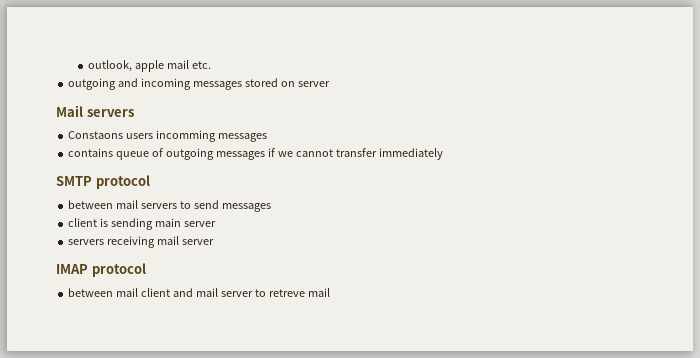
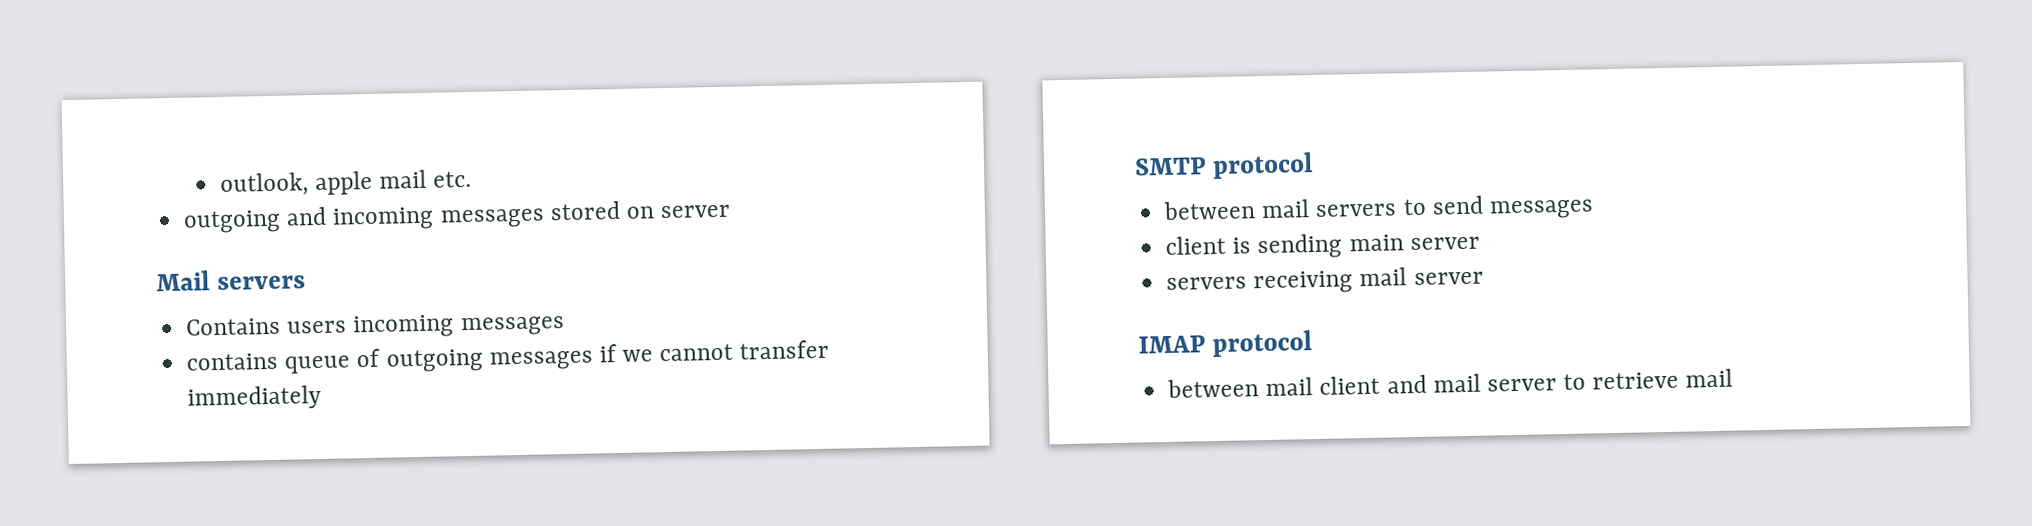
- Constaons users incomming messages
+ Contains users incoming messages
- between mail client and mail server to retreve mail
+ between mail client and mail server to retrieve mail

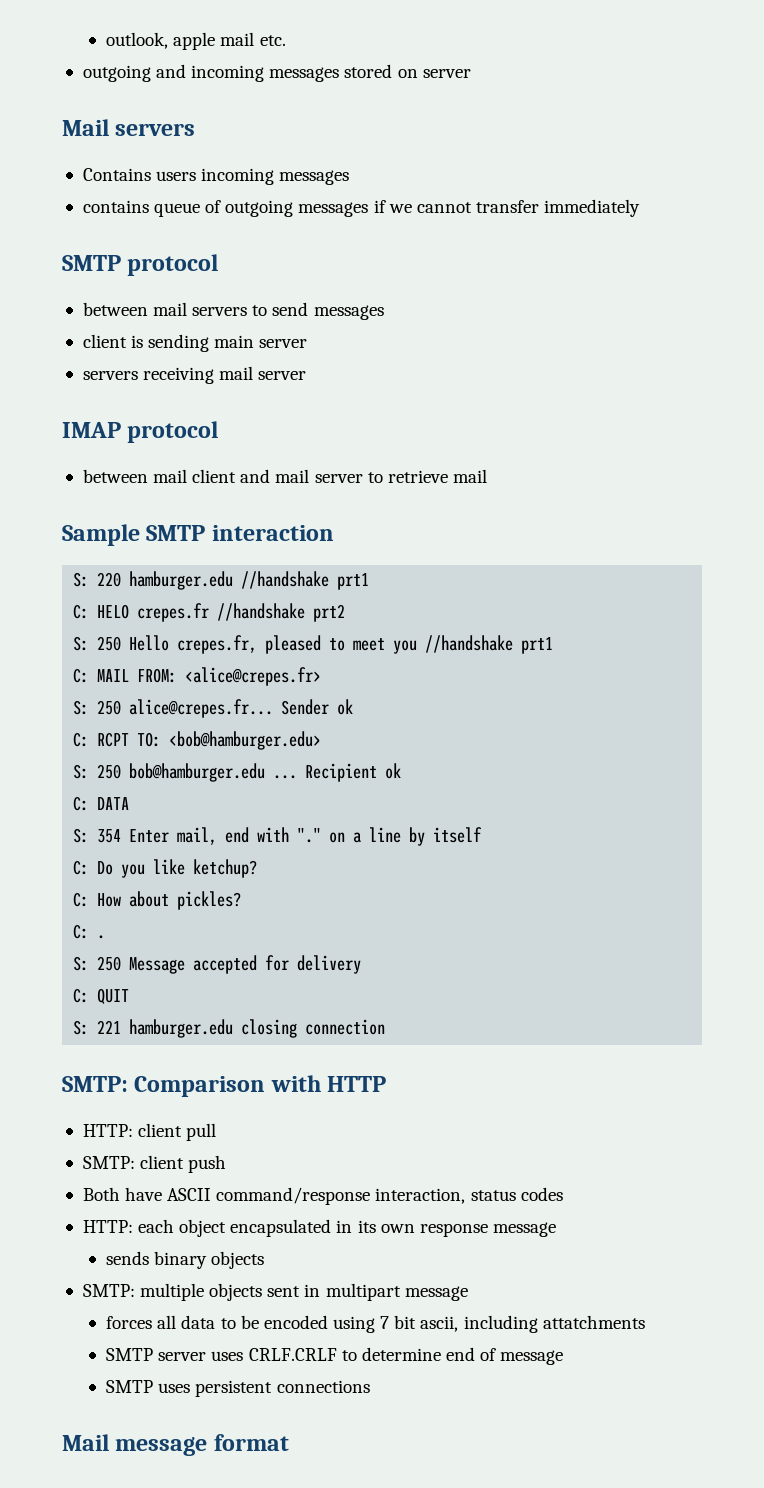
+ Sample SMTP interaction
+ S: 220 hamburger.edu //handshake prt1
+ C: HELO crepes.fr //handshake prt2
+ S: 250 Hello crepes.fr, pleased to meet you //handshake prt1
+ C: MAIL FROM: <alice@crepes.fr>
+ S: 250 alice@crepes.fr... Sender ok
+ C: RCPT TO: <bob@hamburger.edu>
+ S: 250 bob@hamburger.edu ... Recipient ok
+ C: DATA
+ S: 354 Enter mail, end with "." on a line by itself
+ C: Do you like ketchup?
+ C: How about pickles?
+ C: .
+ S: 250 Message accepted for delivery
+ C: QUIT
+ S: 221 hamburger.edu closing connection
+ SMTP: Comparison with HTTP
+ HTTP: client pull
+ SMTP: client push
+ Both have ASCII command/response interaction, status codes
+ HTTP: each object encapsulated in its own response message
+ sends binary objects
+ SMTP: multiple objects sent in multipart message
+ forces all data to be encoded using 7 bit ascii, including attatchments
+ SMTP server uses CRLF.CRLF to determine end of message
+ SMTP uses persistent connections
+ Mail message format

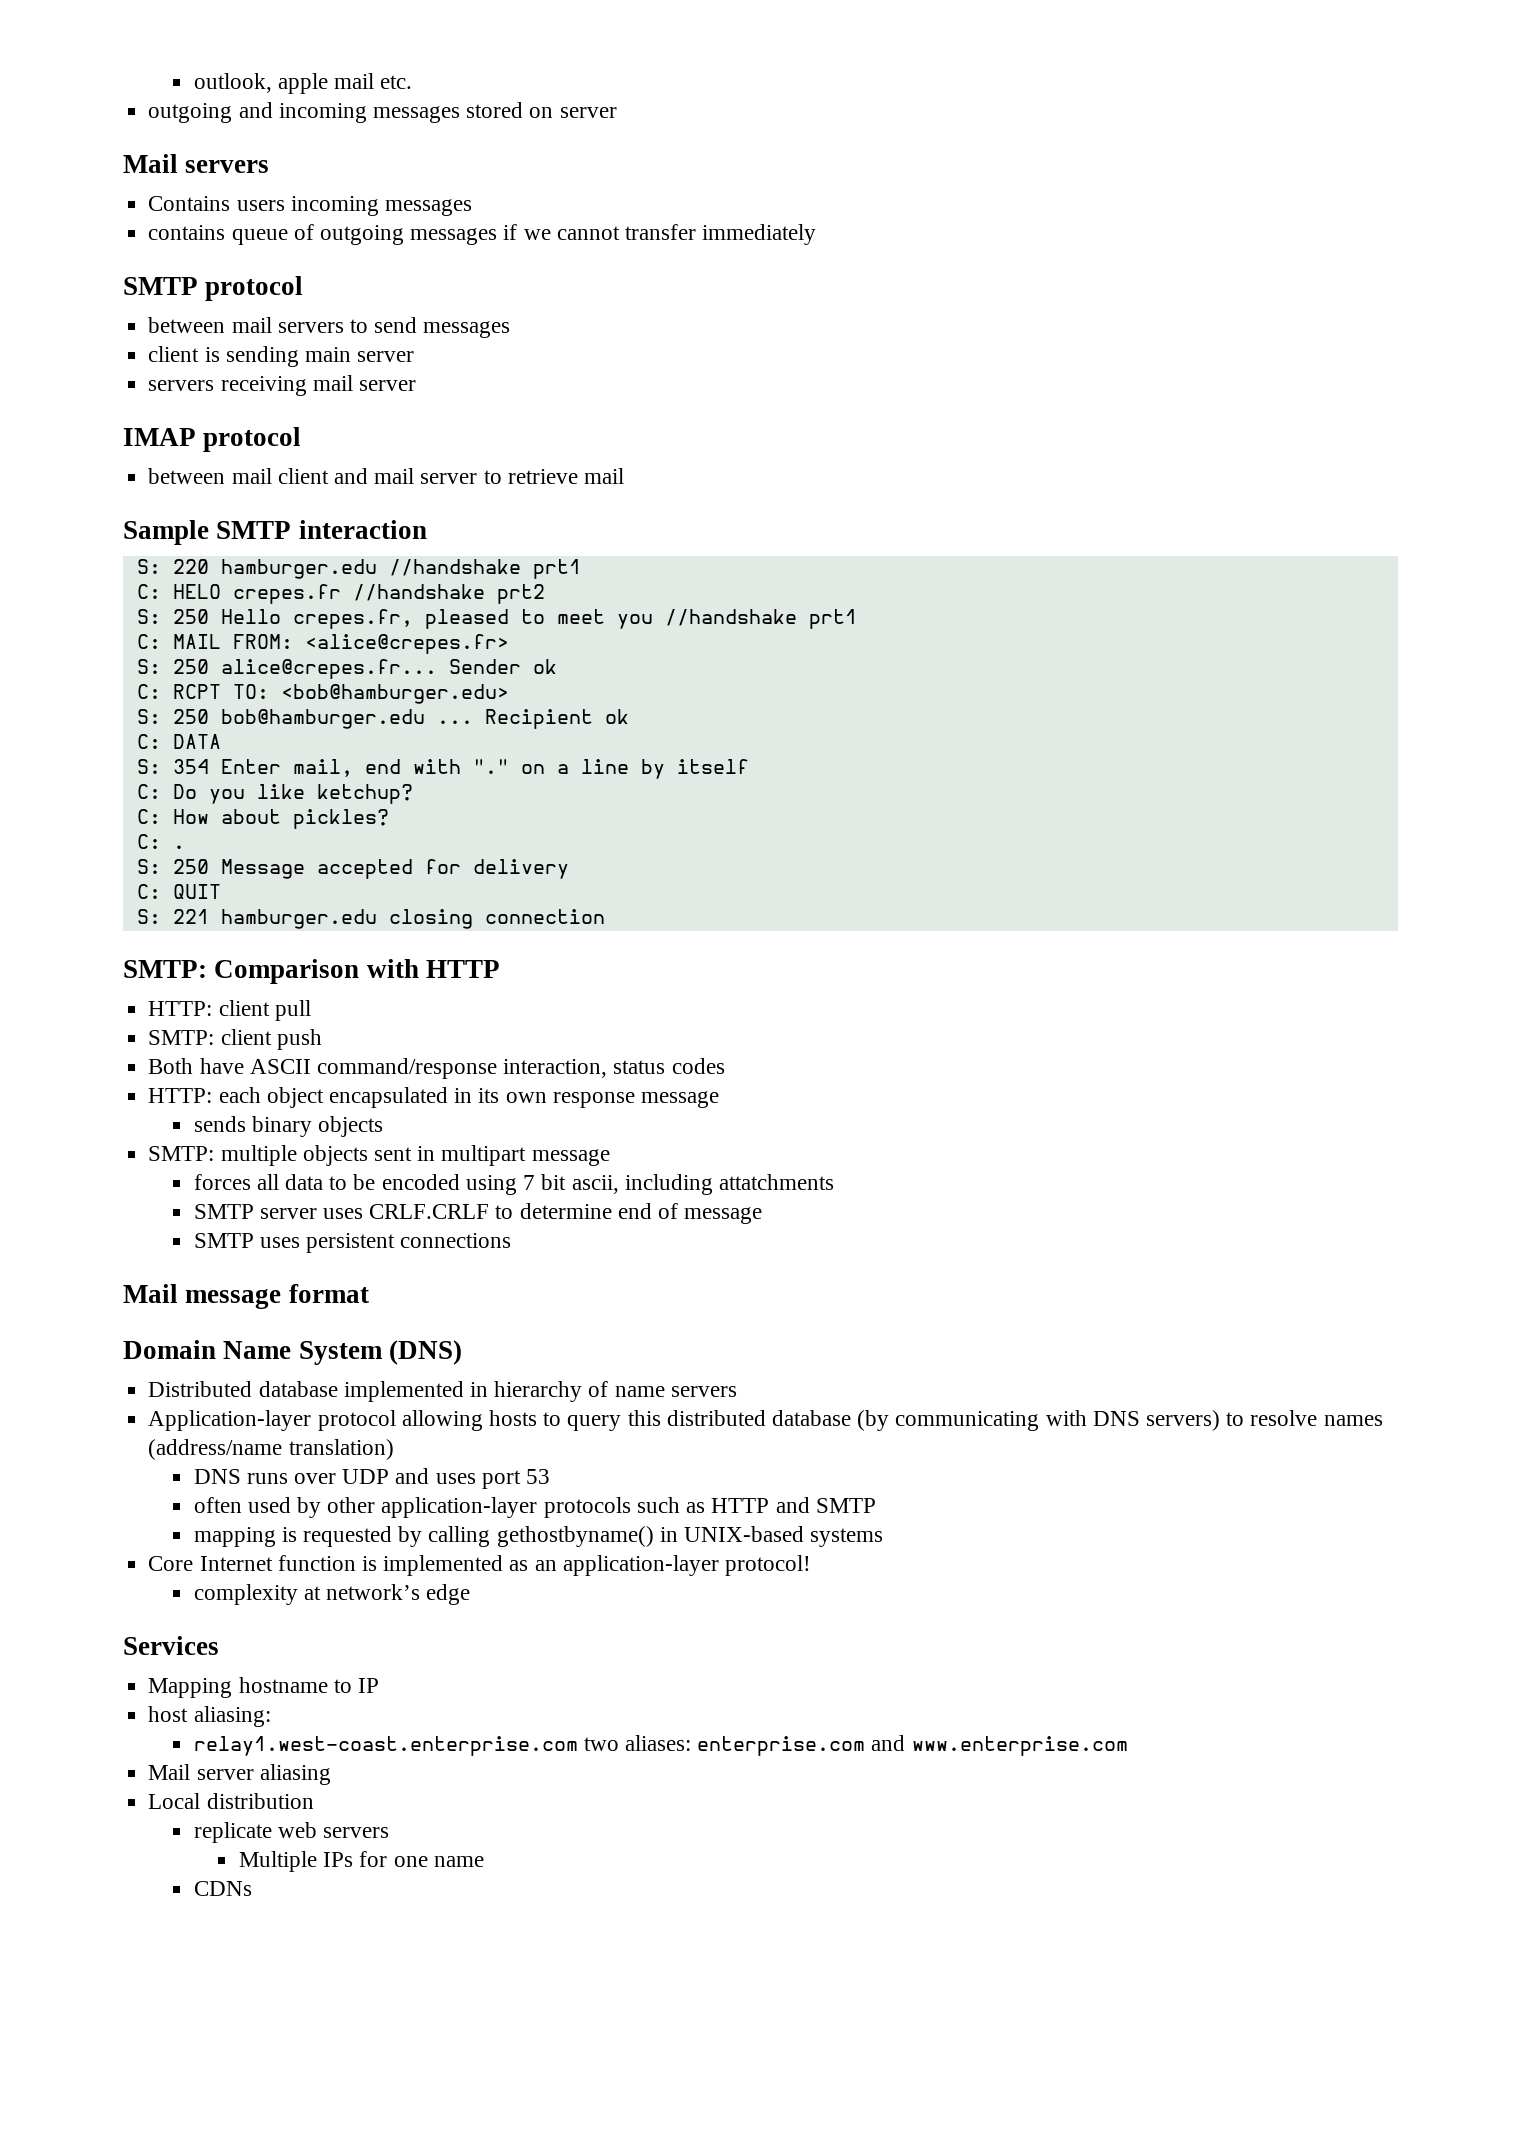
+ Domain Name System (DNS)
+ Distributed database implemented in hierarchy of name servers
+ Application-layer protocol allowing hosts to query this distributed database (by communicating with DNS servers) to resolve names (address/name translation)
+ DNS runs over UDP and uses port 53
+ often used by other application-layer protocols such as HTTP and SMTP
+ mapping is requested by calling gethostbyname() in UNIX-based systems
+ Core Internet function is implemented as an application-layer protocol!
+ complexity at network’s edge
+ Services
+ Mapping hostname to IP
+ host aliasing:
+ relay1.west-coast.enterprise.com two aliases: enterprise.com and www.enterprise.com
+ Mail server aliasing
+ Local distribution
+ replicate web servers
+ Multiple IPs for one name
+ CDNs

